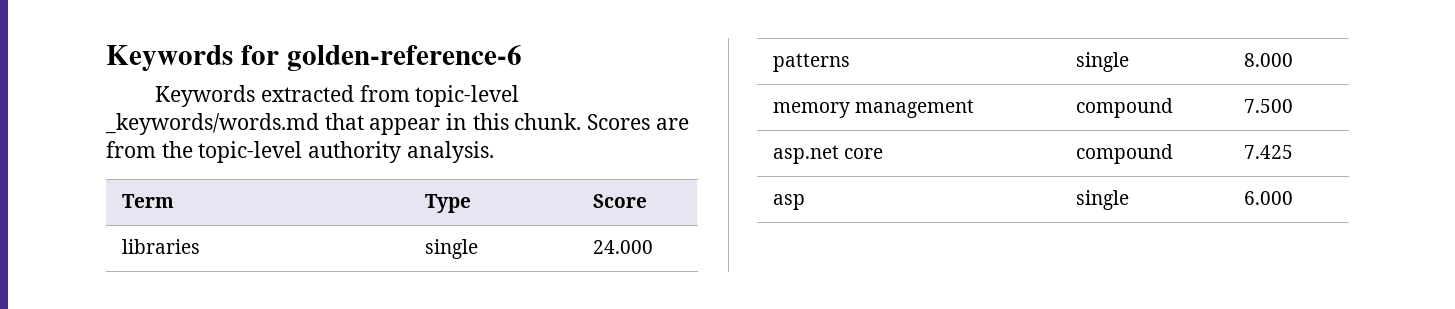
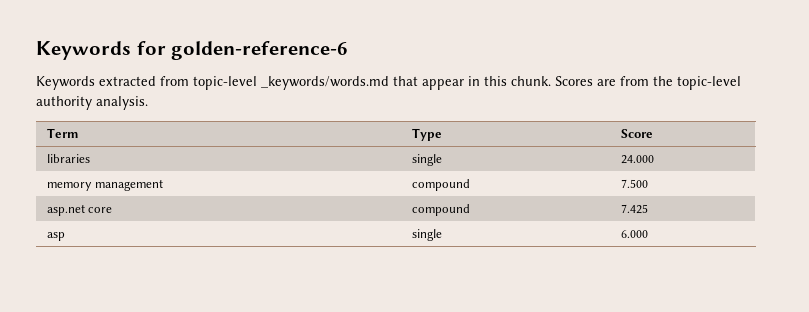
- patterns | single | 8.000

